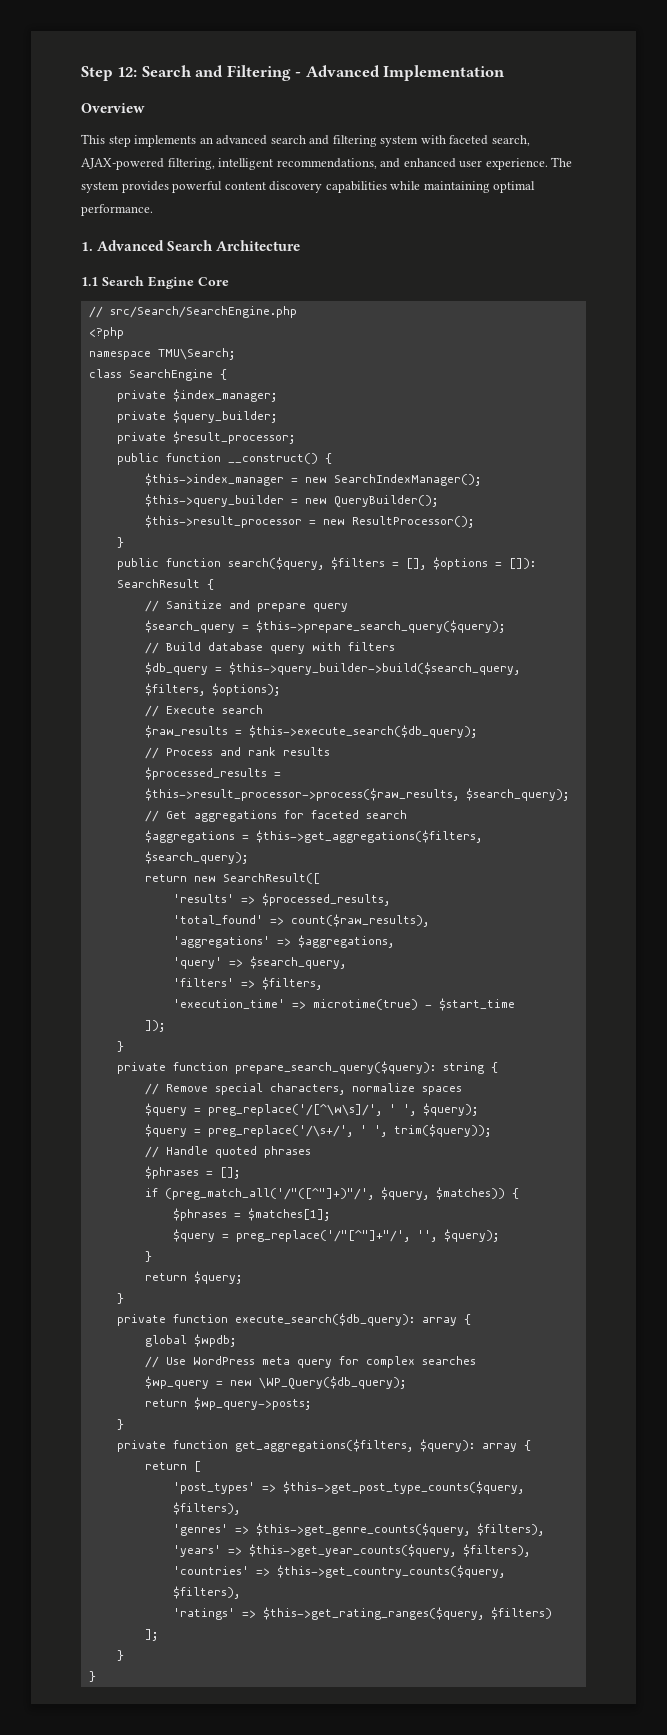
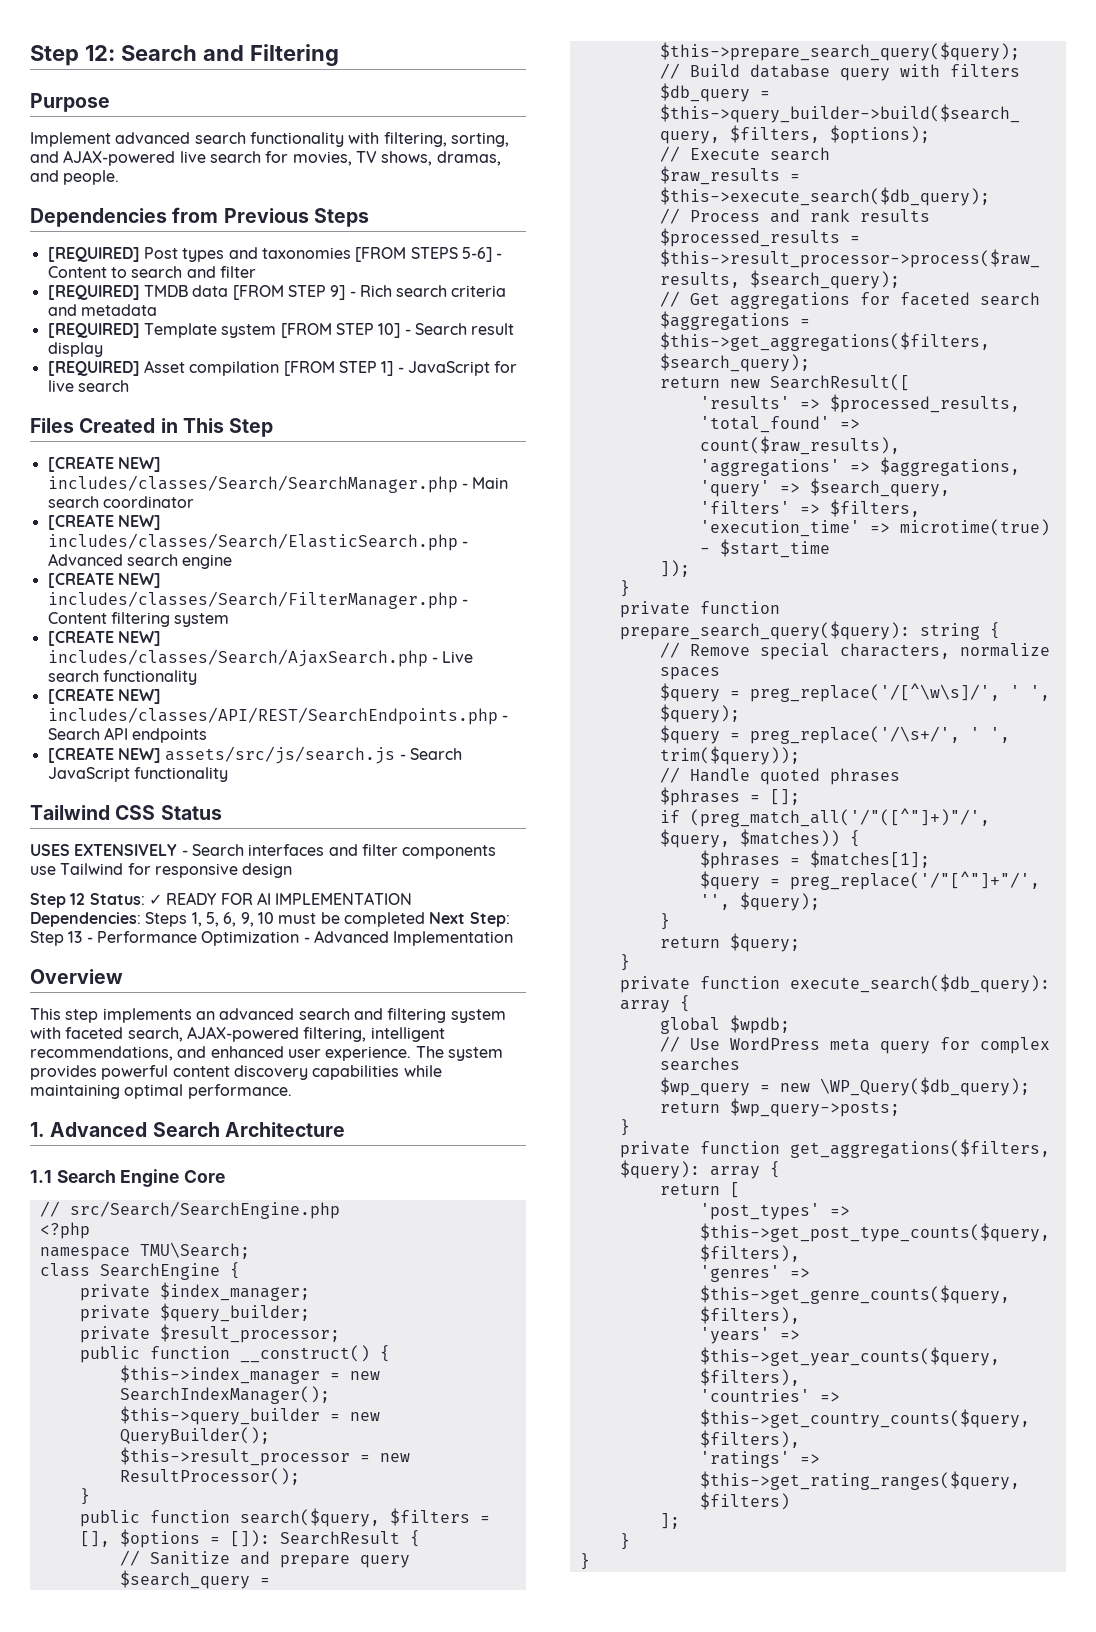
- Step 12: Search and Filtering - Advanced Implementation
+ Step 12: Search and Filtering
+ Purpose
+ Implement advanced search functionality with filtering, sorting, and AJAX-powered live search for movies, TV shows, dramas, and people.
+ Dependencies from Previous Steps
+ [REQUIRED] Post types and taxonomies [FROM STEPS 5-6] - Content to search and filter
+ [REQUIRED] TMDB data [FROM STEP 9] - Rich search criteria and metadata
+ [REQUIRED] Template system [FROM STEP 10] - Search result display
+ [REQUIRED] Asset compilation [FROM STEP 1] - JavaScript for live search
+ Files Created in This Step
+ [CREATE NEW] includes/classes/Search/SearchManager.php - Main search coordinator
+ [CREATE NEW] includes/classes/Search/ElasticSearch.php - Advanced search engine
+ [CREATE NEW] includes/classes/Search/FilterManager.php - Content filtering system
+ [CREATE NEW] includes/classes/Search/AjaxSearch.php - Live search functionality
+ [CREATE NEW] includes/classes/API/REST/SearchEndpoints.php - Search API endpoints
+ [CREATE NEW] assets/src/js/search.js - Search JavaScript functionality
+ Tailwind CSS Status
+ USES EXTENSIVELY - Search interfaces and filter components use Tailwind for responsive design
+ Step 12 Status: ✓ READY FOR AI IMPLEMENTATION Dependencies: Steps 1, 5, 6, 9, 10 must be completed Next Step: Step 13 - Performance Optimization - Advanced Implementation

